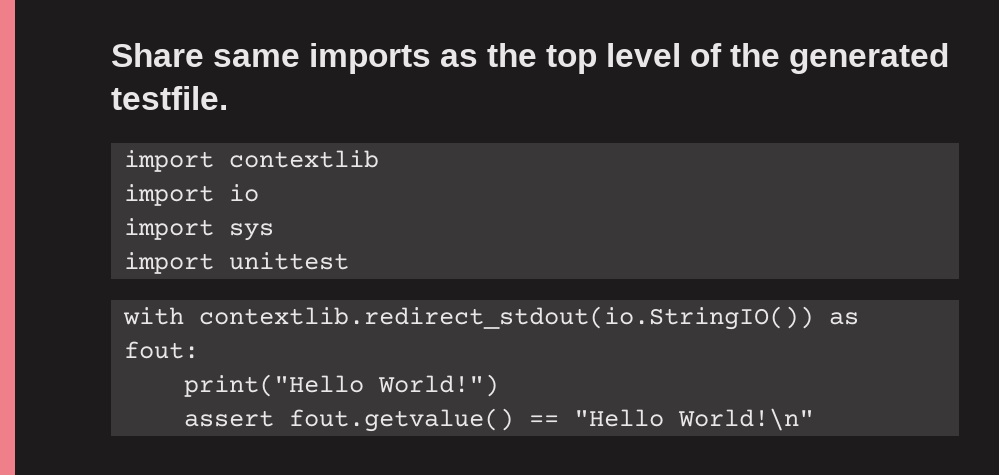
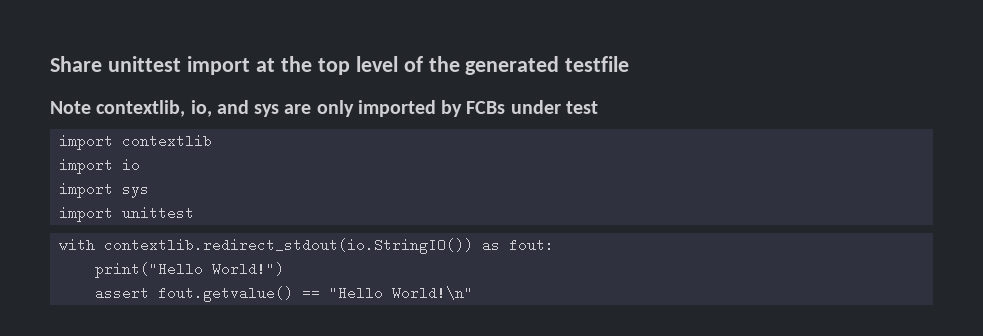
- Share same imports as the top level of the generated testfile.
+ Share unittest import at the top level of the generated testfile
+ Note contextlib, io, and sys are only imported by FCBs under test

